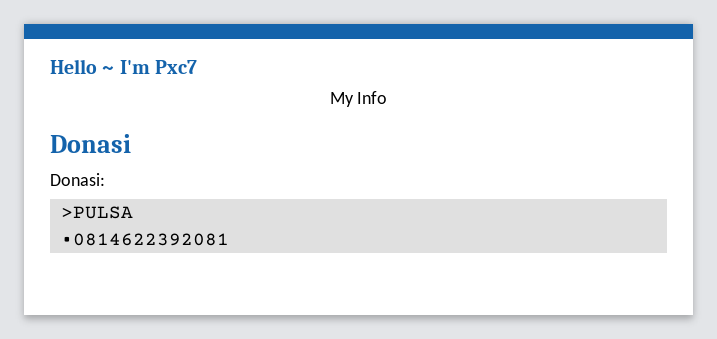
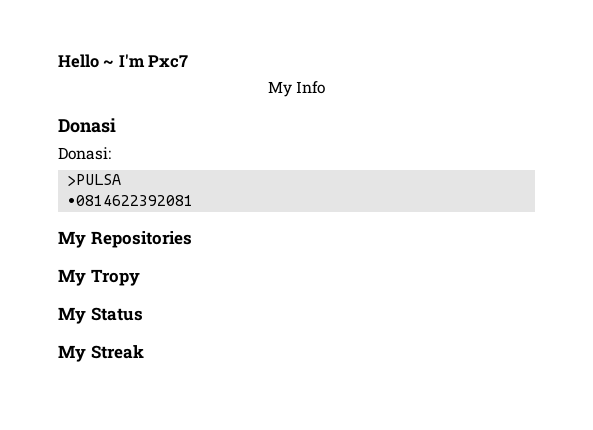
+ My Repositories
+ My Tropy
+ My Status
+ My Streak

